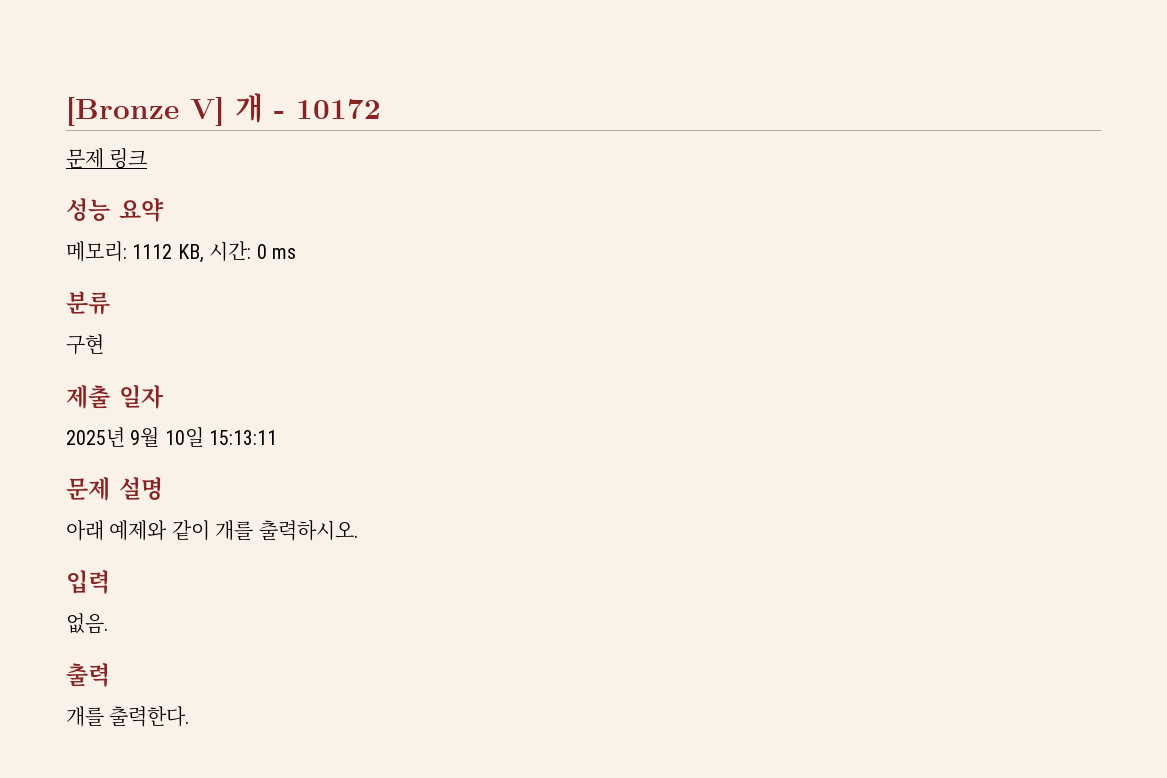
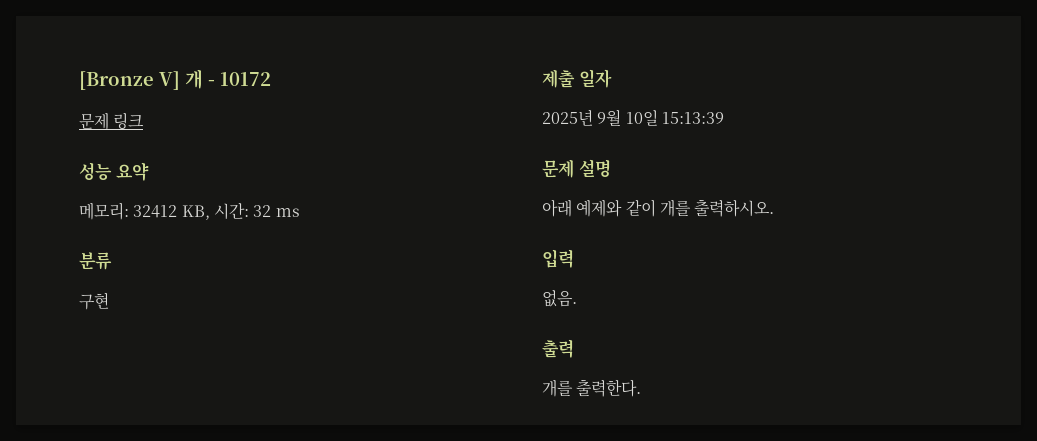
- 메모리: 1112 KB, 시간: 0 ms
+ 메모리: 32412 KB, 시간: 32 ms
- 2025년 9월 10일 15:13:11
+ 2025년 9월 10일 15:13:39

